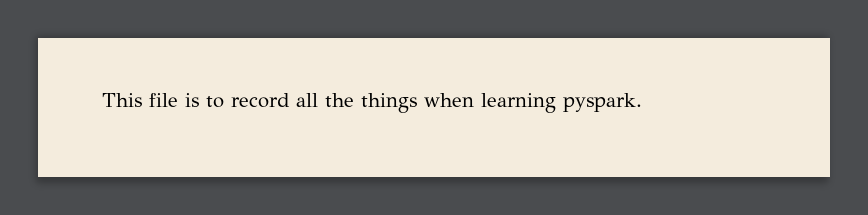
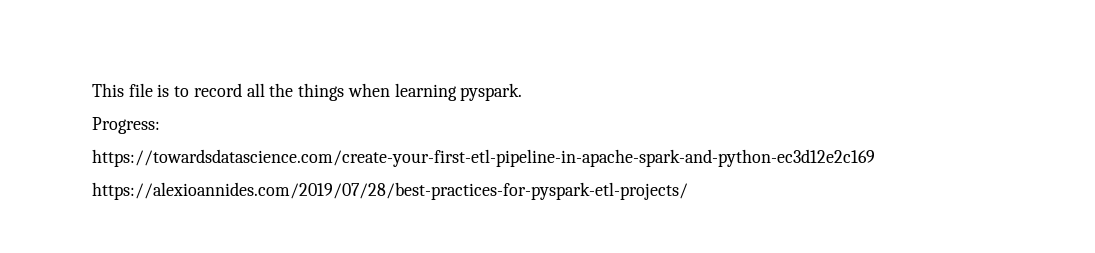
+ Progress:
+ https://towardsdatascience.com/create-your-first-etl-pipeline-in-apache-spark-and-python-ec3d12e2c169
+ https://alexioannides.com/2019/07/28/best-practices-for-pyspark-etl-projects/

